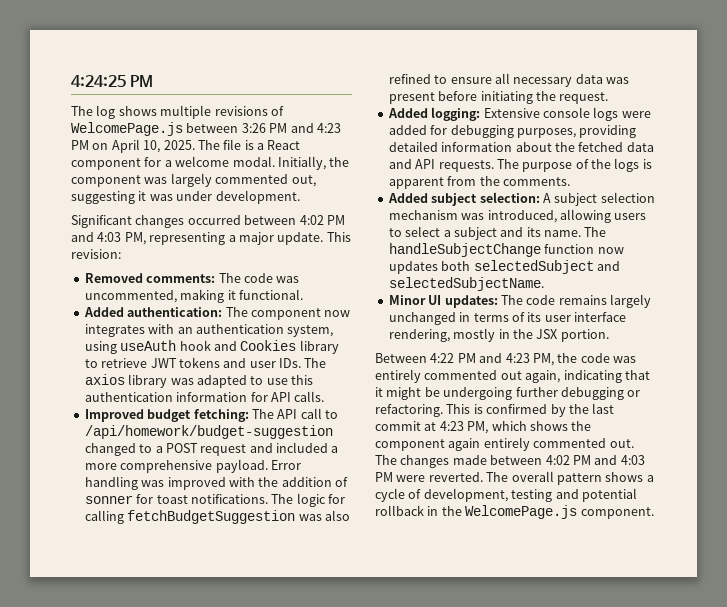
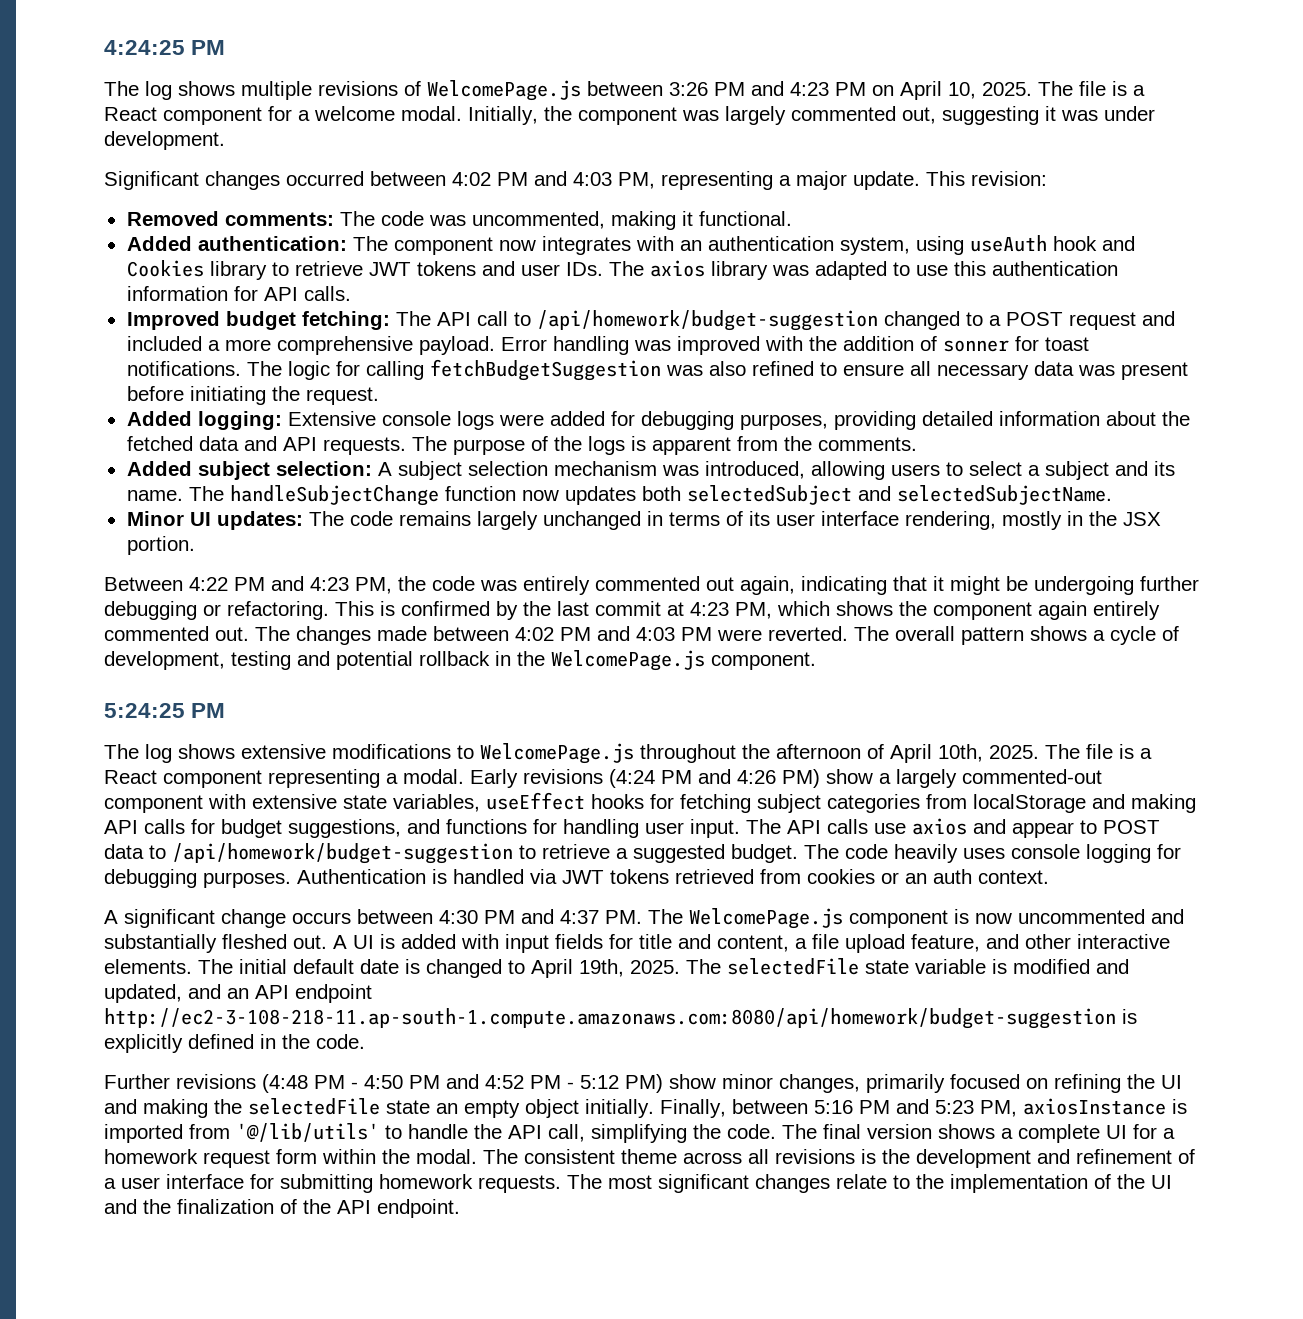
+ 5:24:25 PM
+ The log shows extensive modifications to WelcomePage.js throughout the afternoon of April 10th, 2025. The file is a React component representing a modal. Early revisions (4:24 PM and 4:26 PM) show a largely commented-out component with extensive state variables, useEffect hooks for fetching subject categories from localStorage and making API calls for budget suggestions, and functions for handling user input. The API calls use axios and appear to POST data to /api/homework/budget-suggestion to retrieve a suggested budget. The code heavily uses console logging for debugging purposes. Authentication is handled via JWT tokens retrieved from cookies or an auth context.
+ A significant change occurs between 4:30 PM and 4:37 PM. The WelcomePage.js component is now uncommented and substantially fleshed out. A UI is added with input fields for title and content, a file upload feature, and other interactive elements. The initial default date is changed to April 19th, 2025. The selectedFile state variable is modified and updated, and an API endpoint http://ec2-3-108-218-11.ap-south-1.compute.amazonaws.com:8080/api/homework/budget-suggestion is explicitly defined in the code.
+ Further revisions (4:48 PM - 4:50 PM and 4:52 PM - 5:12 PM) show minor changes, primarily focused on refining the UI and making the selectedFile state an empty object initially. Finally, between 5:16 PM and 5:23 PM, axiosInstance is imported from '@/lib/utils' to handle the API call, simplifying the code. The final version shows a complete UI for a homework request form within the modal. The consistent theme across all revisions is the development and refinement of a user interface for submitting homework requests. The most significant changes relate to the implementation of the UI and the finalization of the API endpoint.

